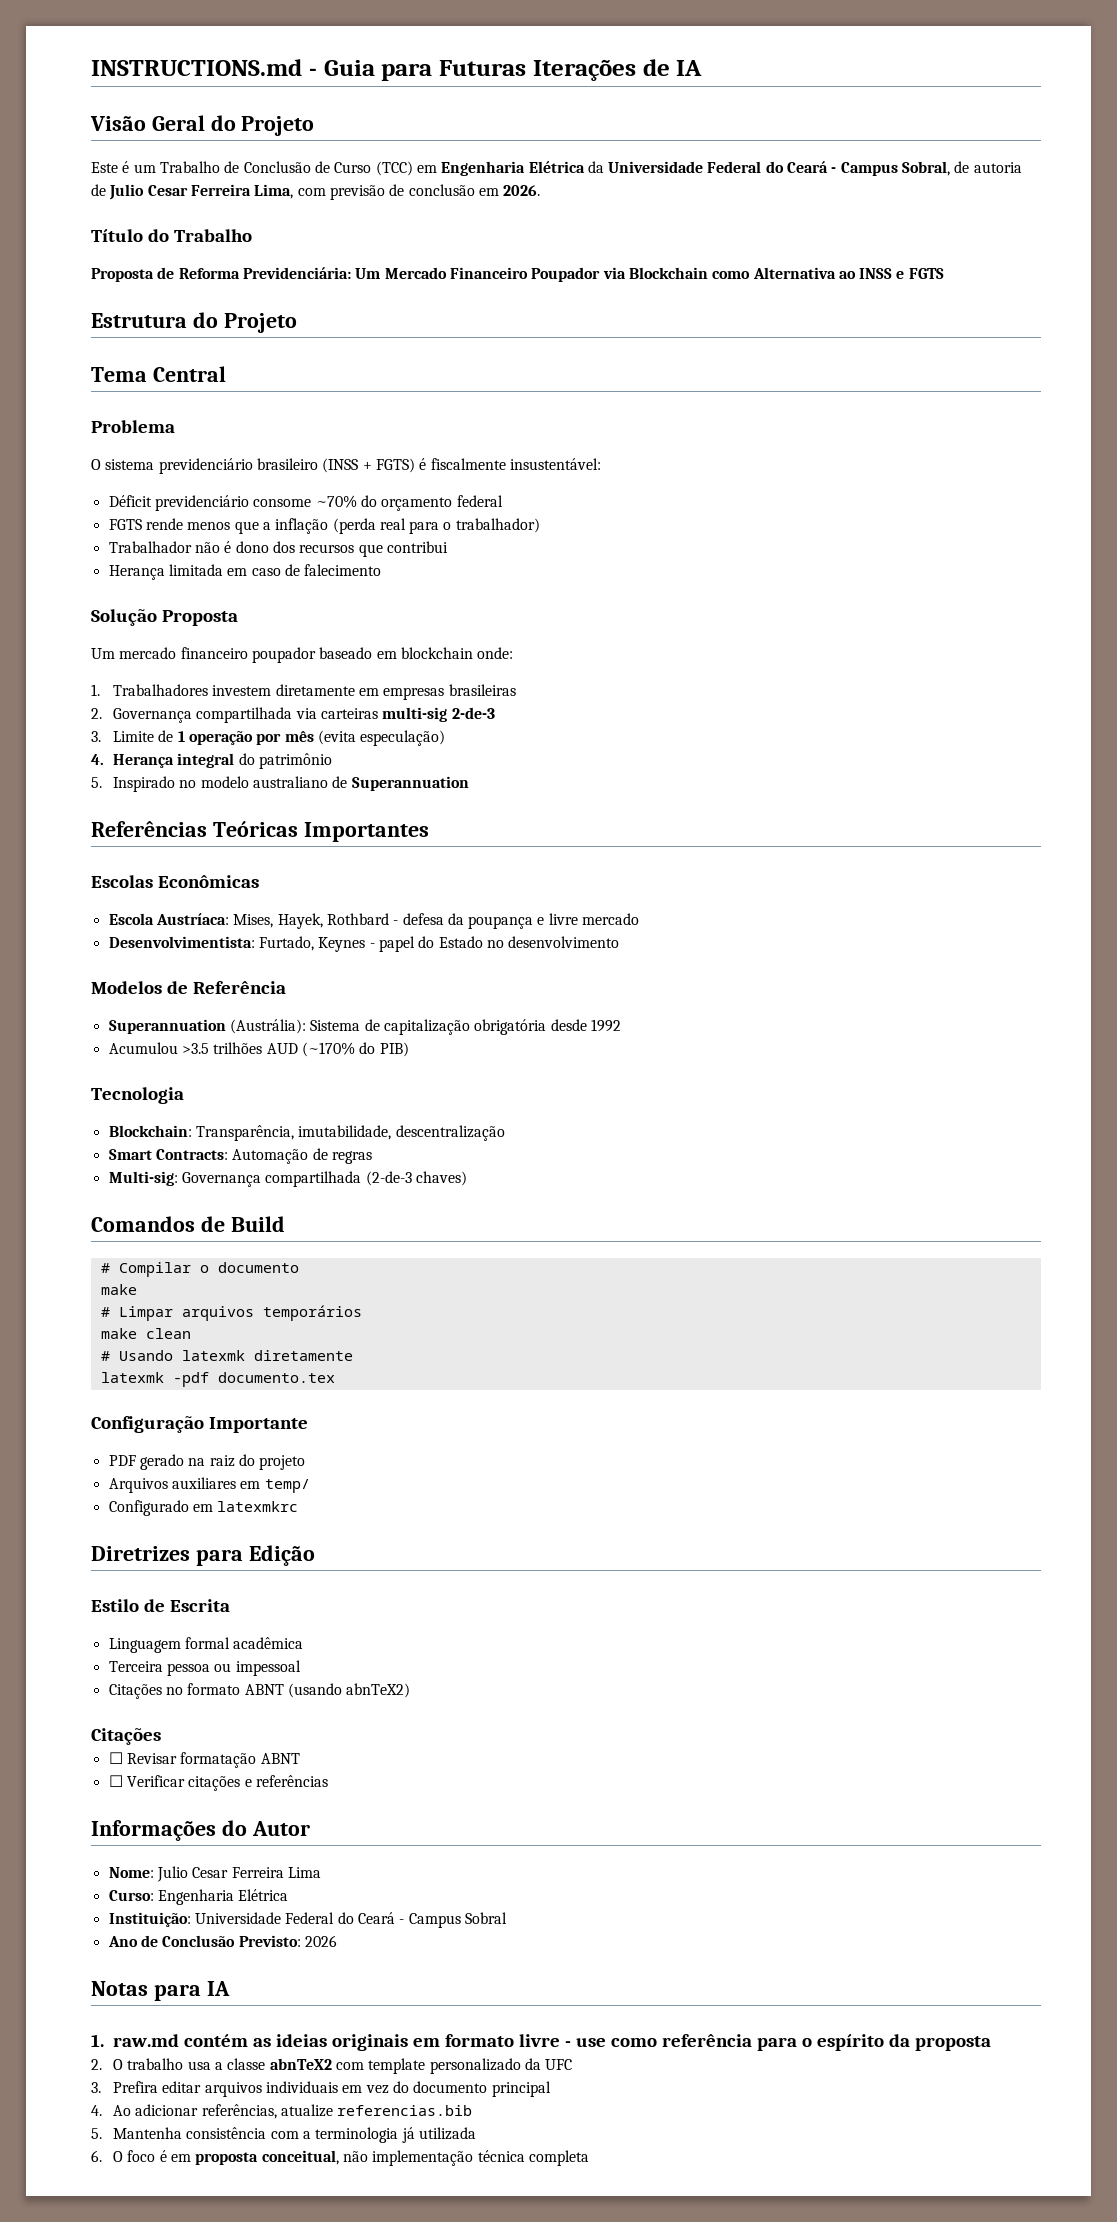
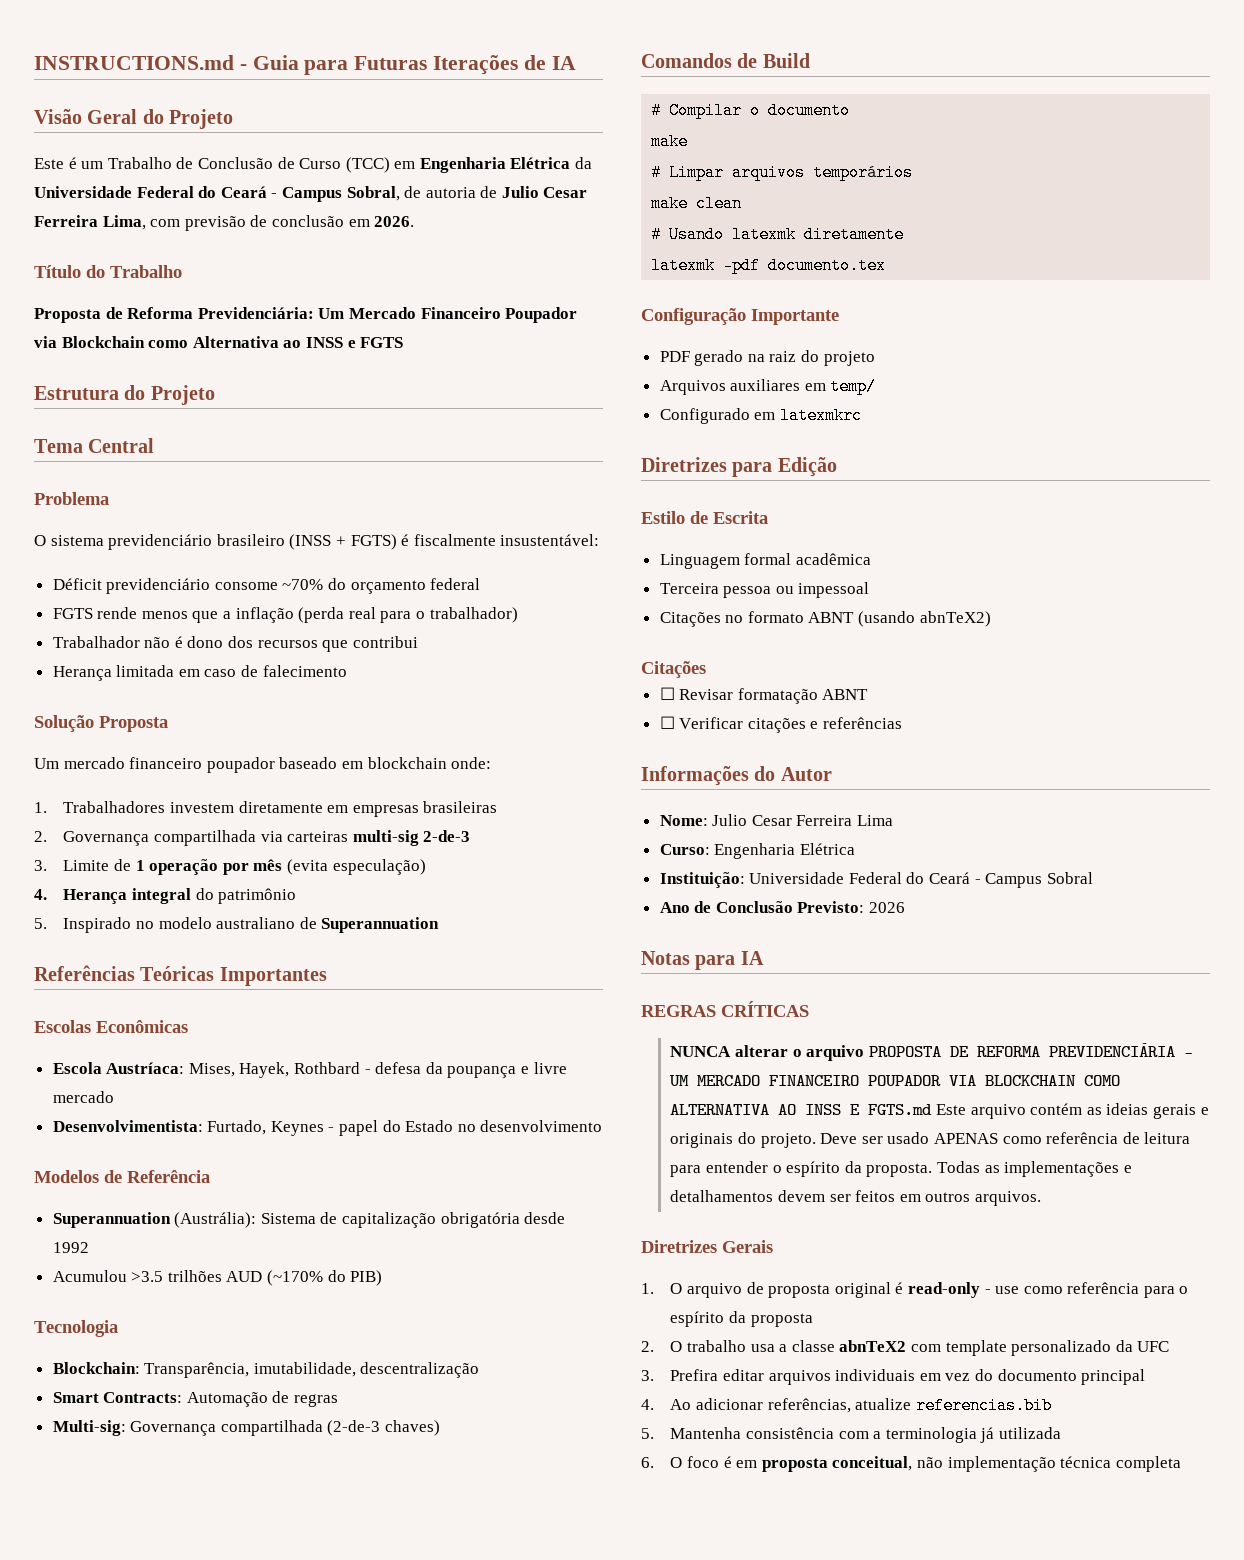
- 1. raw.md contém as ideias originais em formato livre - use como referência para o espírito da proposta
+ REGRAS CRÍTICAS
+ NUNCA alterar o arquivo PROPOSTA DE REFORMA PREVIDENCIÁRIA - UM MERCADO FINANCEIRO POUPADOR VIA BLOCKCHAIN COMO ALTERNATIVA AO INSS E FGTS.md Este arquivo contém as ideias gerais e originais do projeto. Deve ser usado APENAS como referência de leitura para entender o espírito da proposta. Todas as implementações e detalhamentos devem ser feitos em outros arquivos.
+ Diretrizes Gerais
+ 1. O arquivo de proposta original é read-only - use como referência para o espírito da proposta

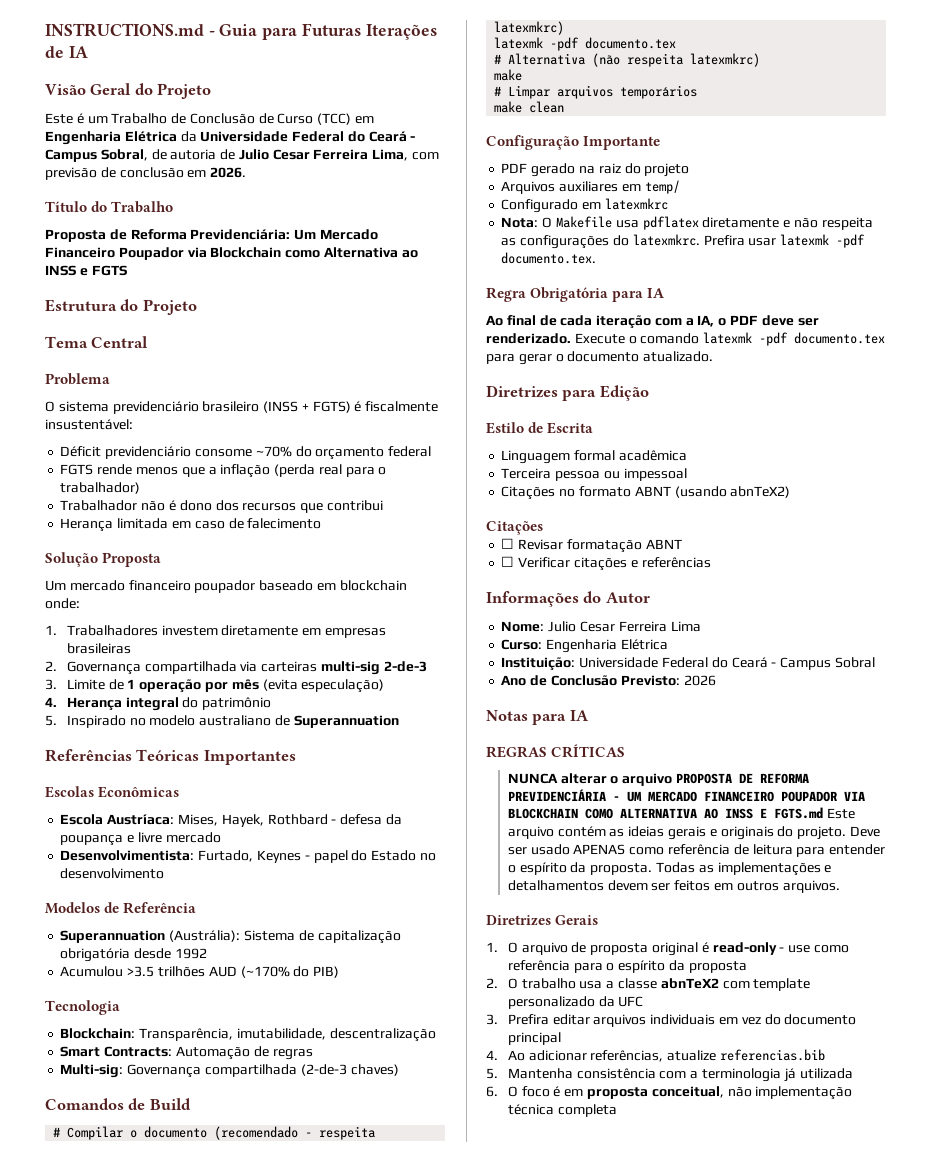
- # Compilar o documento
+ # Compilar o documento (recomendado - respeita latexmkrc)
+ latexmk -pdf documento.tex
+ # Alternativa (não respeita latexmkrc)
- # Usando latexmk diretamente
- latexmk -pdf documento.tex
+ Nota: O Makefile usa pdflatex diretamente e não respeita as configurações do latexmkrc. Prefira usar latexmk -pdf documento.tex.
+ Regra Obrigatória para IA
+ Ao final de cada iteração com a IA, o PDF deve ser renderizado. Execute o comando latexmk -pdf documento.tex para gerar o documento atualizado.

